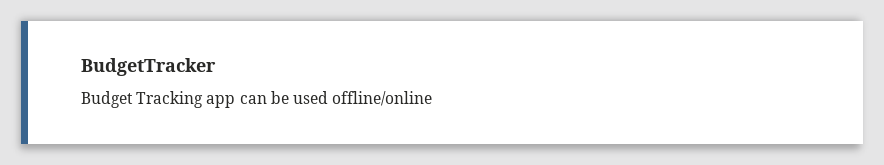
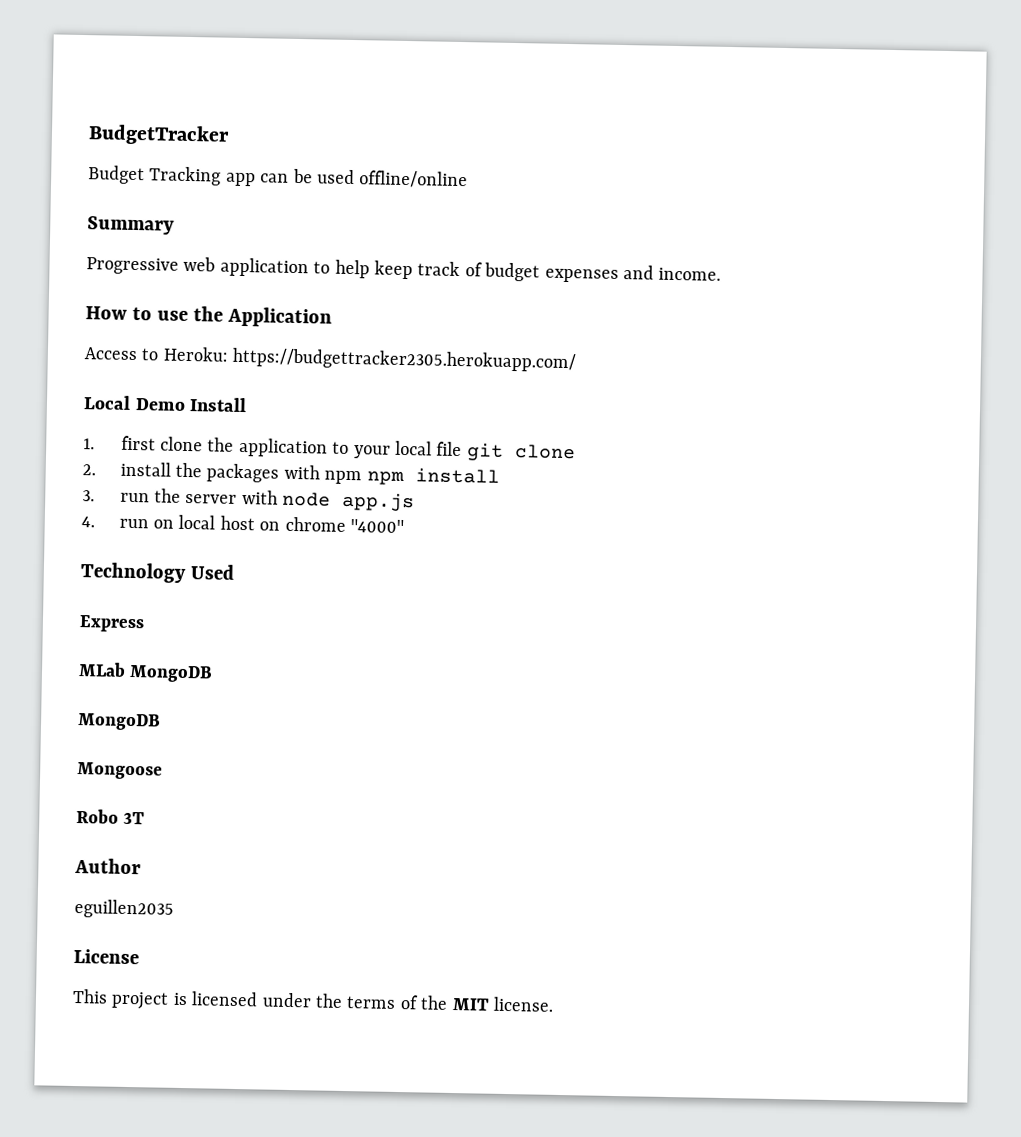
+ Summary
+ Progressive web application to help keep track of budget expenses and income.
+ How to use the Application
+ Access to Heroku: https://budgettracker2305.herokuapp.com/
+ Local Demo Install
+ 1. first clone the application to your local file git clone
+ 2. install the packages with npm npm install
+ 3. run the server with node app.js
+ 4. run on local host on chrome "4000"
+ Technology Used
+ Express
+ MLab MongoDB
+ MongoDB
+ Mongoose
+ Robo 3T
+ Author
+ eguillen2035
+ License
+ This project is licensed under the terms of the MIT license.

